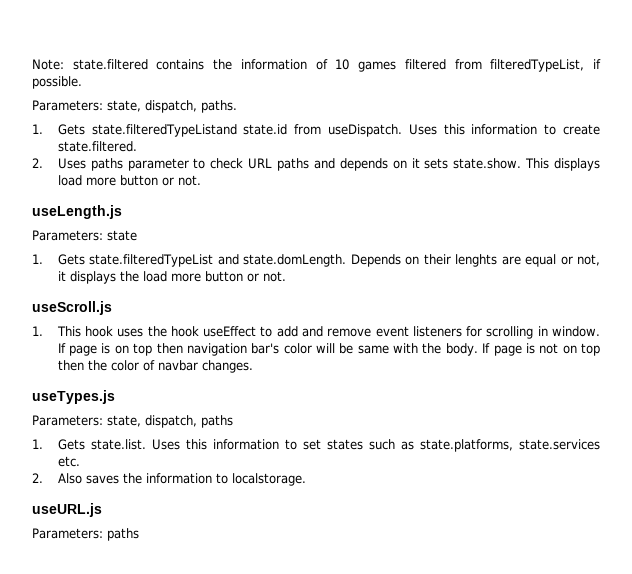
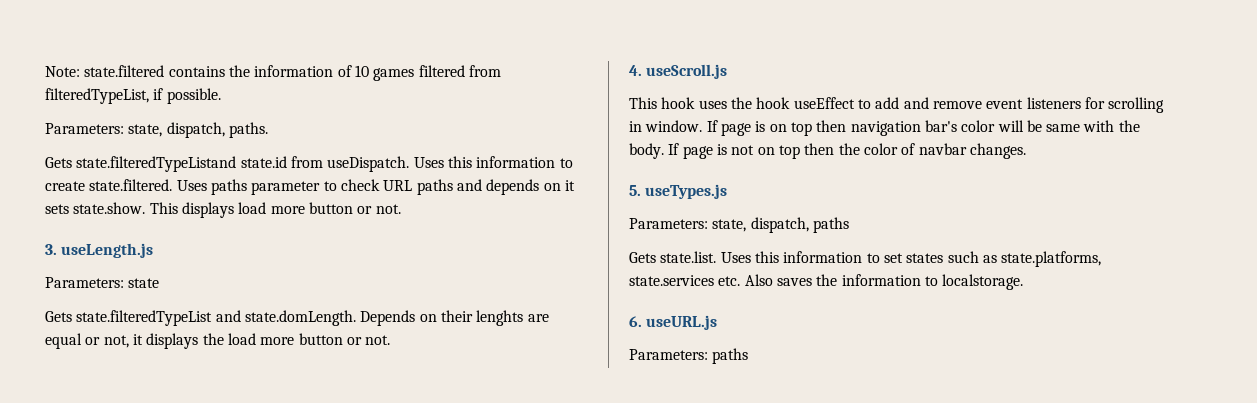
- 1. Gets state.filteredTypeListand state.id from useDispatch.
+ Gets state.filteredTypeListand state.id from useDispatch.
- Uses this information to create state.filtered.
- 2. Uses paths parameter to check URL paths and depends on it sets state.show. This displays load more button or not.
+ Uses this information to create state.filtered. Uses paths parameter to check URL paths and depends on it sets state.show. This displays load more button or not.
- useLength.js
+ 3. useLength.js
- 1. Gets state.filteredTypeList and state.domLength. Depends on their lenghts are equal or not, it displays the load more button or not.
+ Gets state.filteredTypeList and state.domLength. Depends on their lenghts are equal or not, it displays the load more button or not.
- useScroll.js
+ 4. useScroll.js
- 1. This hook uses the hook useEffect to add and remove event listeners for scrolling in window.
+ This hook uses the hook useEffect to add and remove event listeners for scrolling in window.
- useTypes.js
+ 5. useTypes.js
- 1. Gets state.list. Uses this information to set states such as state.platforms, state.services etc.
- 2. Also saves the information to localstorage.
+ Gets state.list. Uses this information to set states such as state.platforms, state.services etc. Also saves the information to localstorage.
- useURL.js
+ 6. useURL.js

